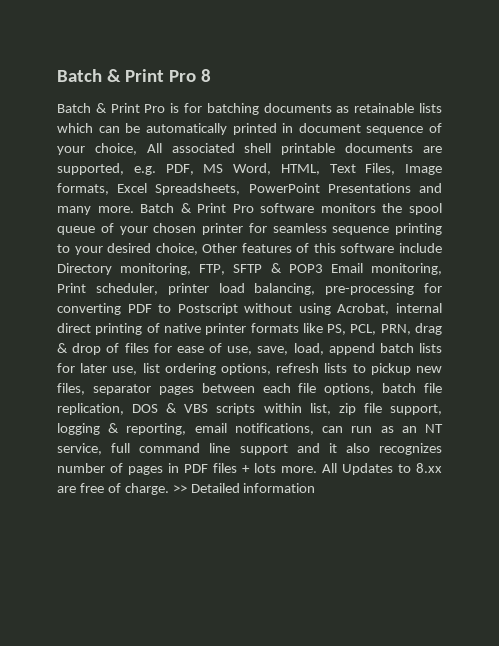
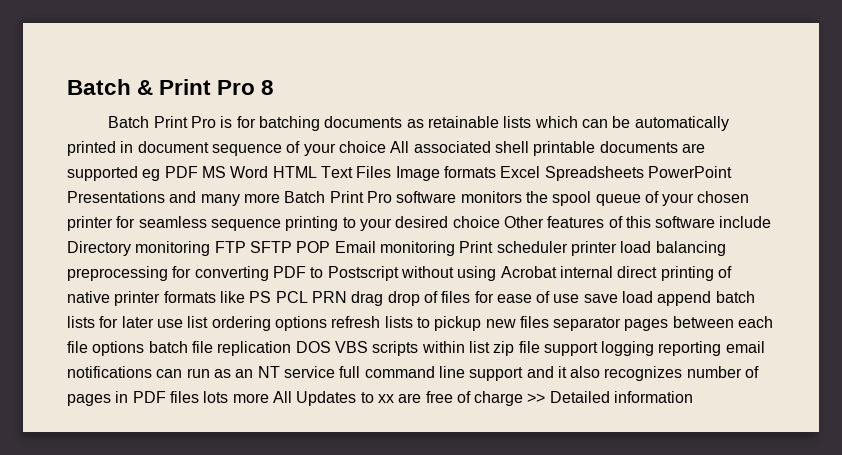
- Batch & Print Pro is for batching documents as retainable lists which can be automatically printed in document sequence of your choice, All associated shell printable documents are supported, e.g. PDF, MS Word, HTML, Text Files, Image formats, Excel Spreadsheets, PowerPoint Presentations and many more. Batch & Print Pro software monitors the spool queue of your chosen printer for seamless sequence printing to your desired choice, Other features of this software include Directory monitoring, FTP, SFTP & POP3 Email monitoring, Print scheduler, printer load balancing, pre-processing for converting PDF to Postscript without using Acrobat, internal direct printing of native printer formats like PS, PCL, PRN, drag & drop of files for ease of use, save, load, append batch lists for later use, list ordering options, refresh lists to pickup new files, separator pages between each file options, batch file replication, DOS & VBS scripts within list, zip file support, logging & reporting, email notifications, can run as an NT service, full command line support and it also recognizes number of pages in PDF files + lots more. All Updates to 8.xx are free of charge. >> Detailed information
+ Batch Print Pro is for batching documents as retainable lists which can be automatically printed in document sequence of your choice All associated shell printable documents are supported eg PDF MS Word HTML Text Files Image formats Excel Spreadsheets PowerPoint Presentations and many more Batch Print Pro software monitors the spool queue of your chosen printer for seamless sequence printing to your desired choice Other features of this software include Directory monitoring FTP SFTP POP Email monitoring Print scheduler printer load balancing preprocessing for converting PDF to Postscript without using Acrobat internal direct printing of native printer formats like PS PCL PRN drag drop of files for ease of use save load append batch lists for later use list ordering options refresh lists to pickup new files separator pages between each file options batch file replication DOS VBS scripts within list zip file support logging reporting email notifications can run as an NT service full command line support and it also recognizes number of pages in PDF files lots more All Updates to xx are free of charge >> Detailed information

